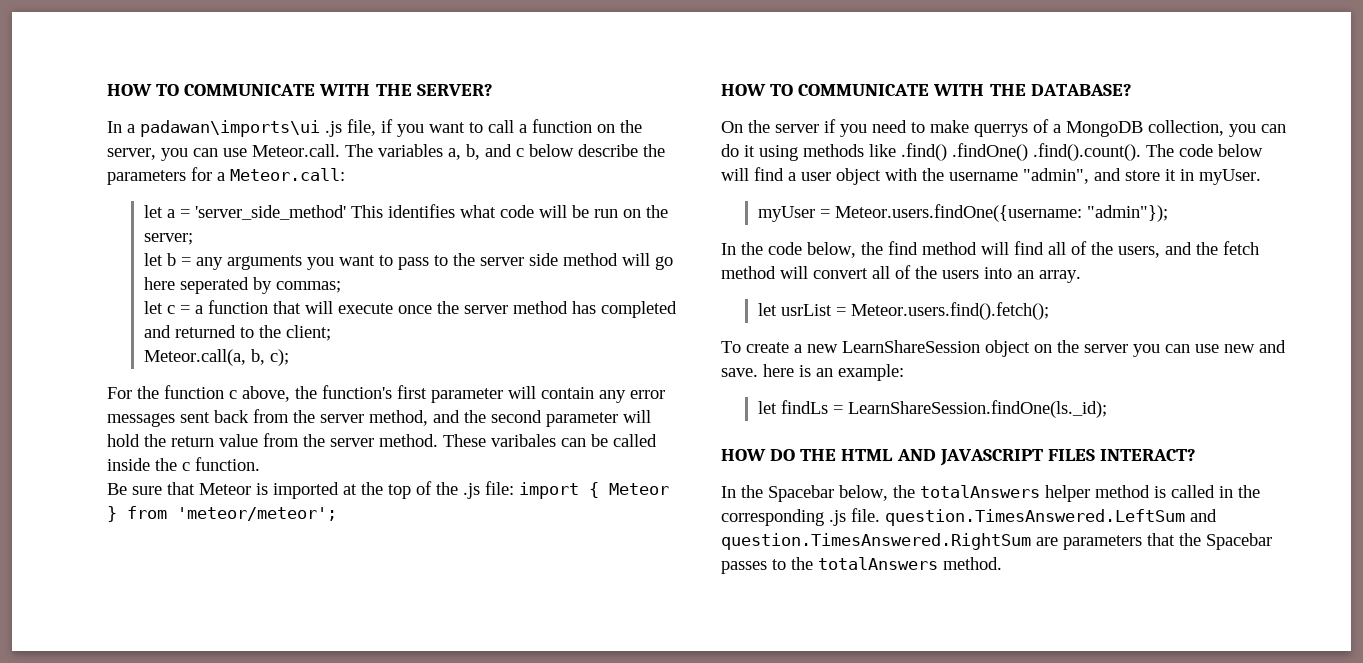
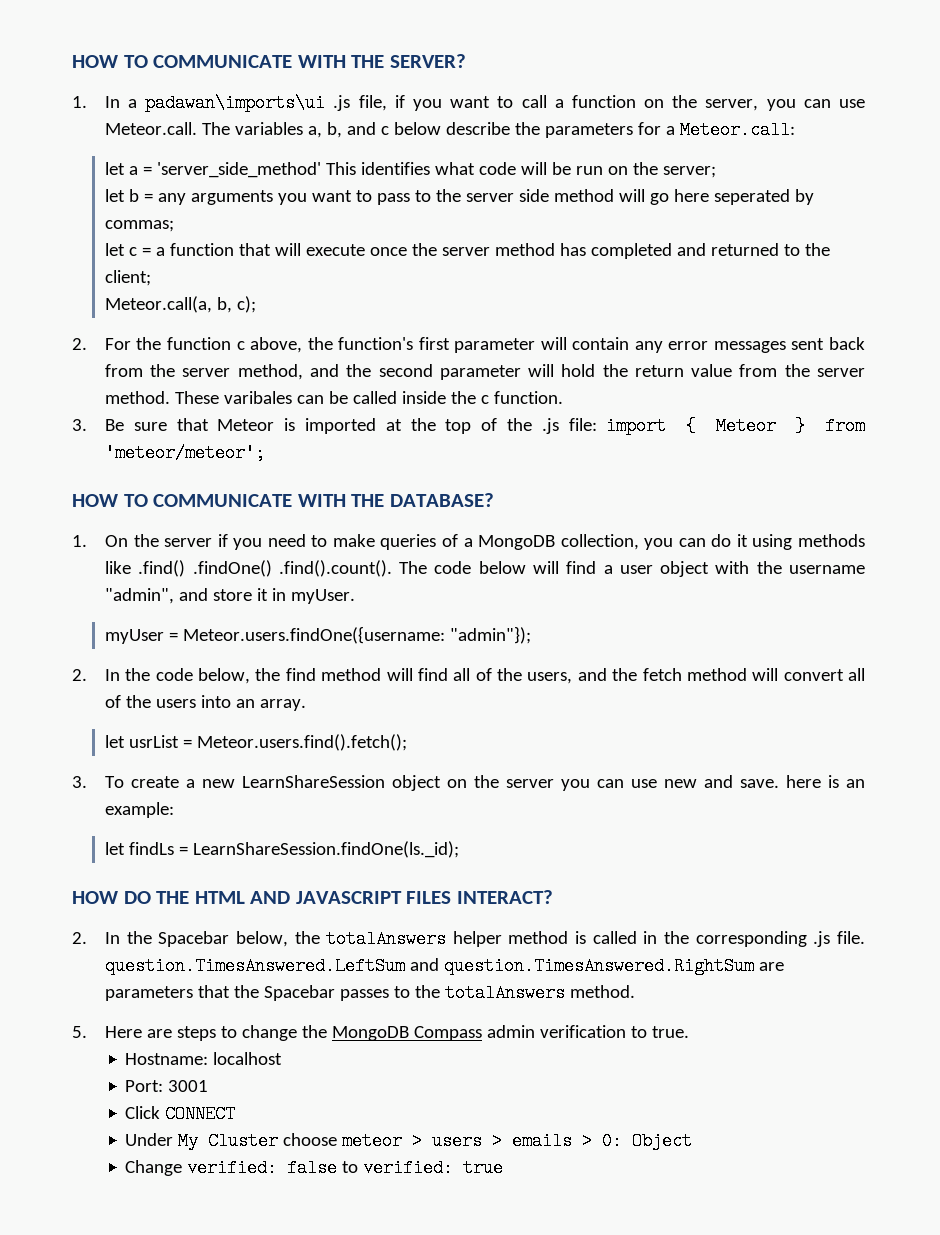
- In a padawan\imports\ui .js file, if you want to call a function on the server, you can use Meteor.call. The variables a, b, and c below describe the parameters for a Meteor.call:
+ 1. In a padawan\imports\ui .js file, if you want to call a function on the server, you can use Meteor.call. The variables a, b, and c below describe the parameters for a Meteor.call:
- For the function c above, the function's first parameter will contain any error messages sent back from the server method, and the second parameter will hold the return value from the server method.
+ 2. For the function c above, the function's first parameter will contain any error messages sent back from the server method, and the second parameter will hold the return value from the server method.
- Be sure that Meteor is imported at the top of the .js file: import { Meteor } from 'meteor/meteor';
+ 3. Be sure that Meteor is imported at the top of the .js file: import { Meteor } from 'meteor/meteor';
- On the server if you need to make querrys of a MongoDB collection, you can do it using methods like .find() .findOne() .find().count(). The code below will find a user object with the username "admin", and store it in myUser.
+ 1. On the server if you need to make queries of a MongoDB collection, you can do it using methods like .find() .findOne() .find().count(). The code below will find a user object with the username "admin", and store it in myUser.
- In the code below, the find method will find all of the users, and the fetch method will convert all of the users into an array.
+ 2. In the code below, the find method will find all of the users, and the fetch method will convert all of the users into an array.
- To create a new LearnShareSession object on the server you can use new and save. here is an example:
+ 3. To create a new LearnShareSession object on the server you can use new and save. here is an example:
- In the Spacebar below, the totalAnswers helper method is called in the corresponding .js file. question.TimesAnswered.LeftSum and question.TimesAnswered.RightSum are parameters that the Spacebar passes to the totalAnswers method.
+ 2. In the Spacebar below, the totalAnswers helper method is called in the corresponding .js file. question.TimesAnswered.LeftSum and question.TimesAnswered.RightSum are parameters that the Spacebar passes to the totalAnswers method.
+ 5. Here are steps to change the MongoDB Compass admin verification to true.
+ Hostname: localhost
+ Port: 3001
+ Click CONNECT
+ Under My Cluster choose meteor > users > emails > 0: Object
+ Change verified: false to verified: true

